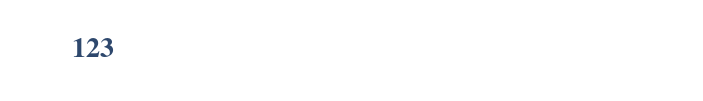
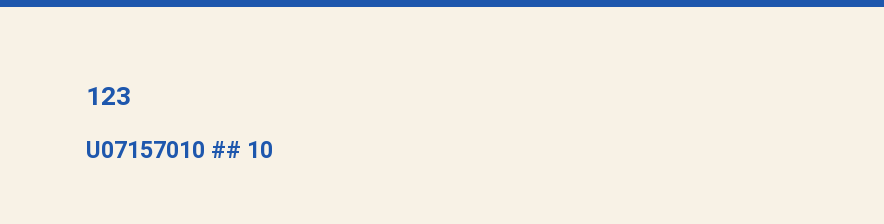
+ U07157010 ## 10

